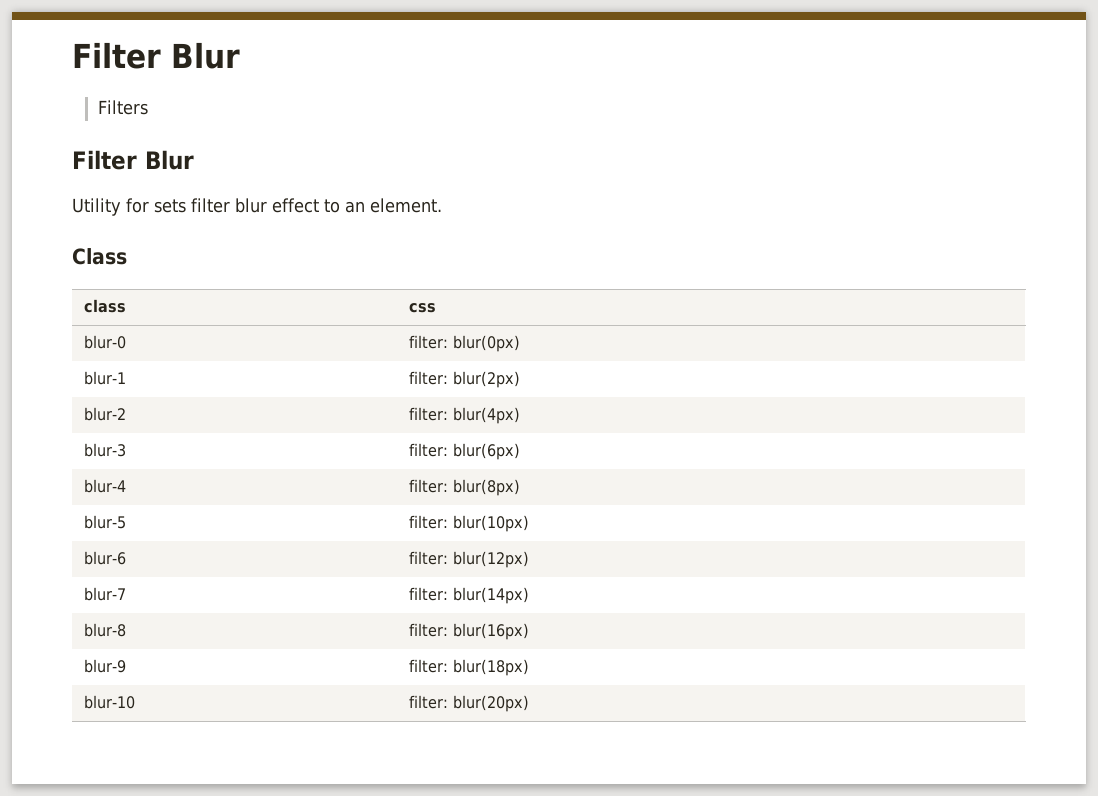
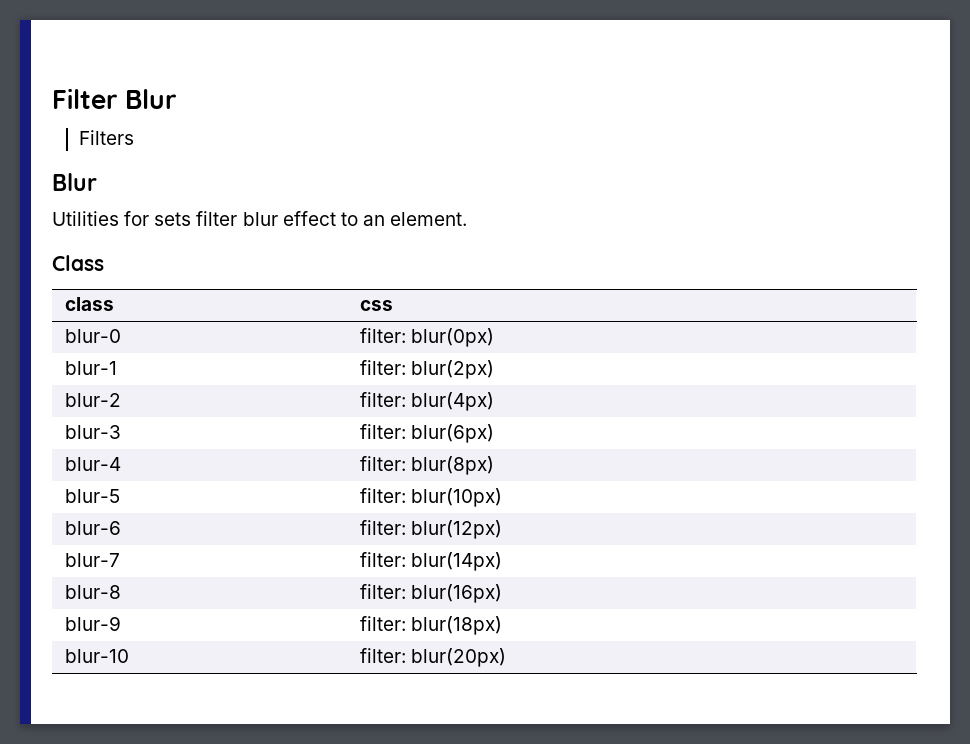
  Filters
- Filter Blur
- Utility for sets filter blur effect to an element.
+ Blur
+ Utilities for sets filter blur effect to an element.

